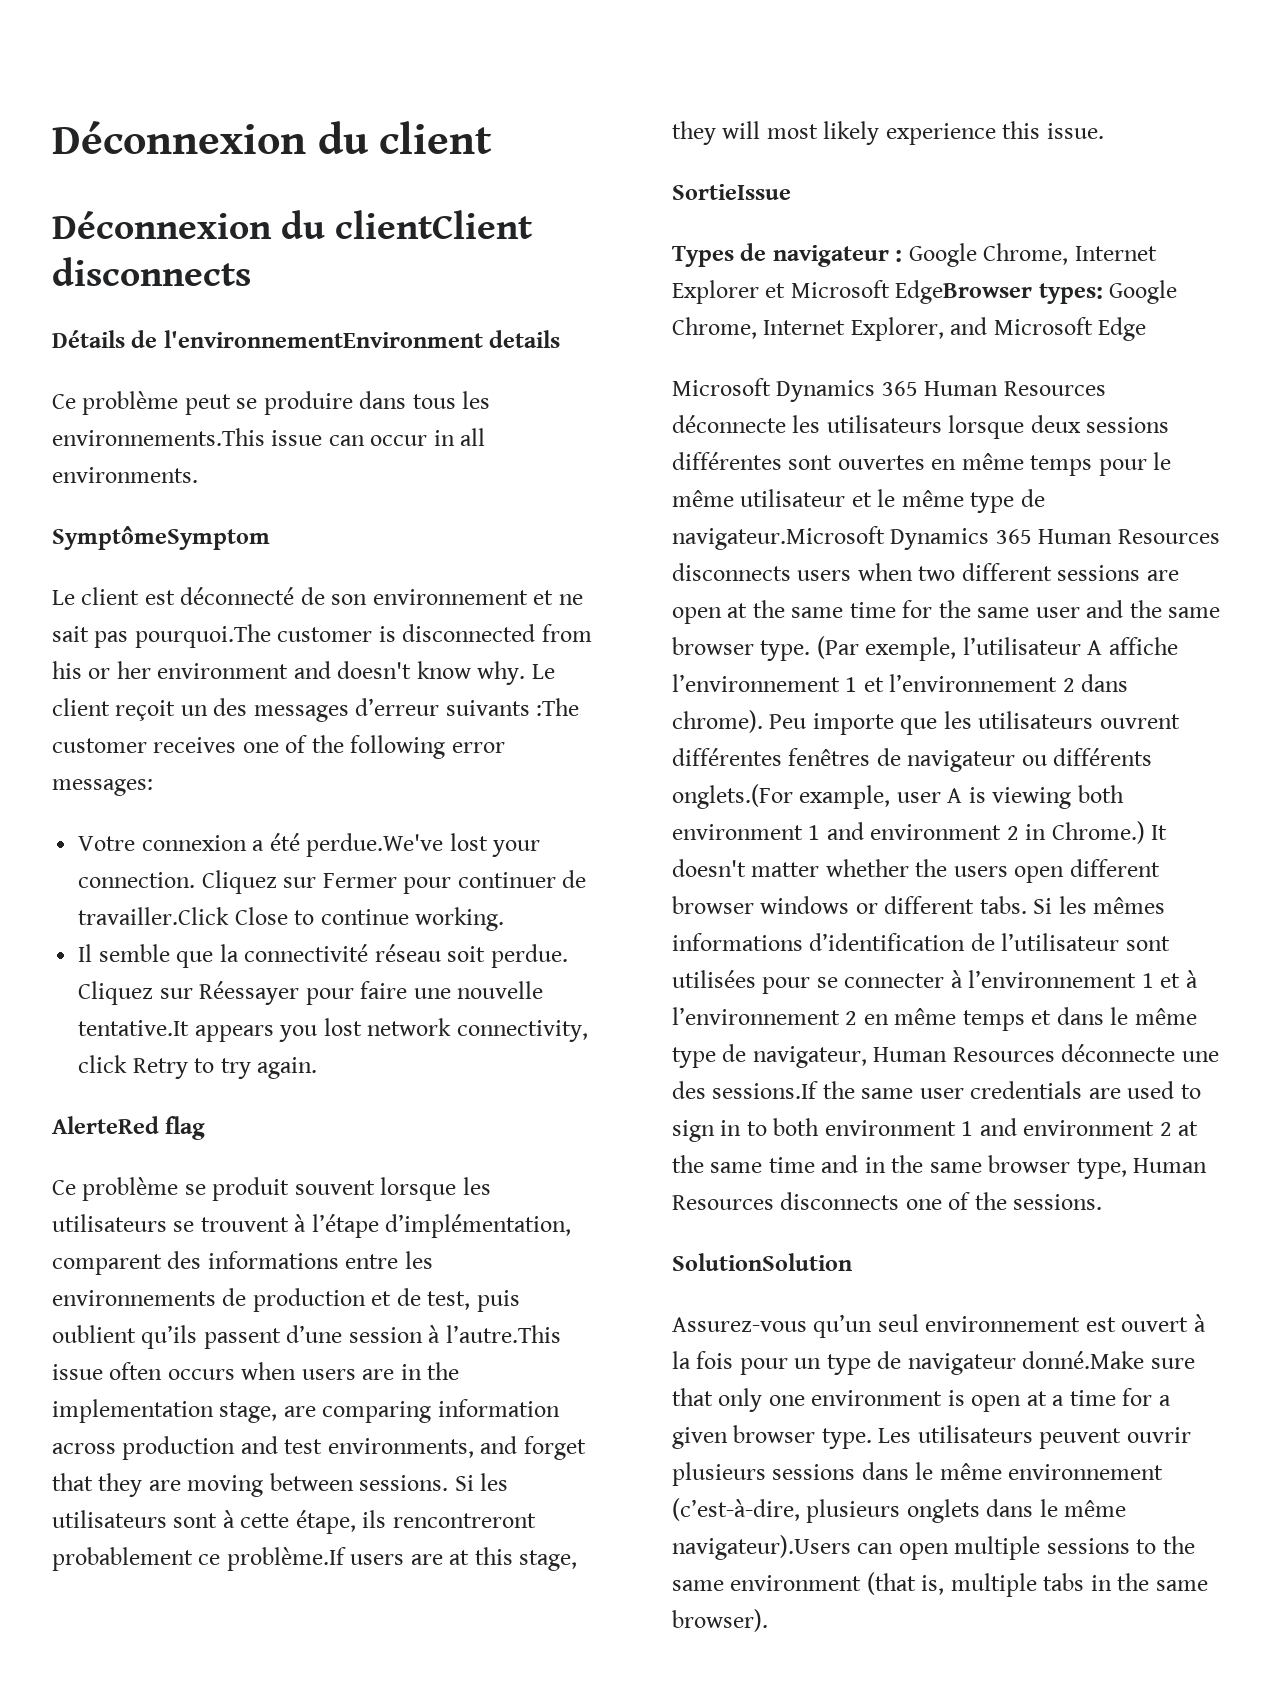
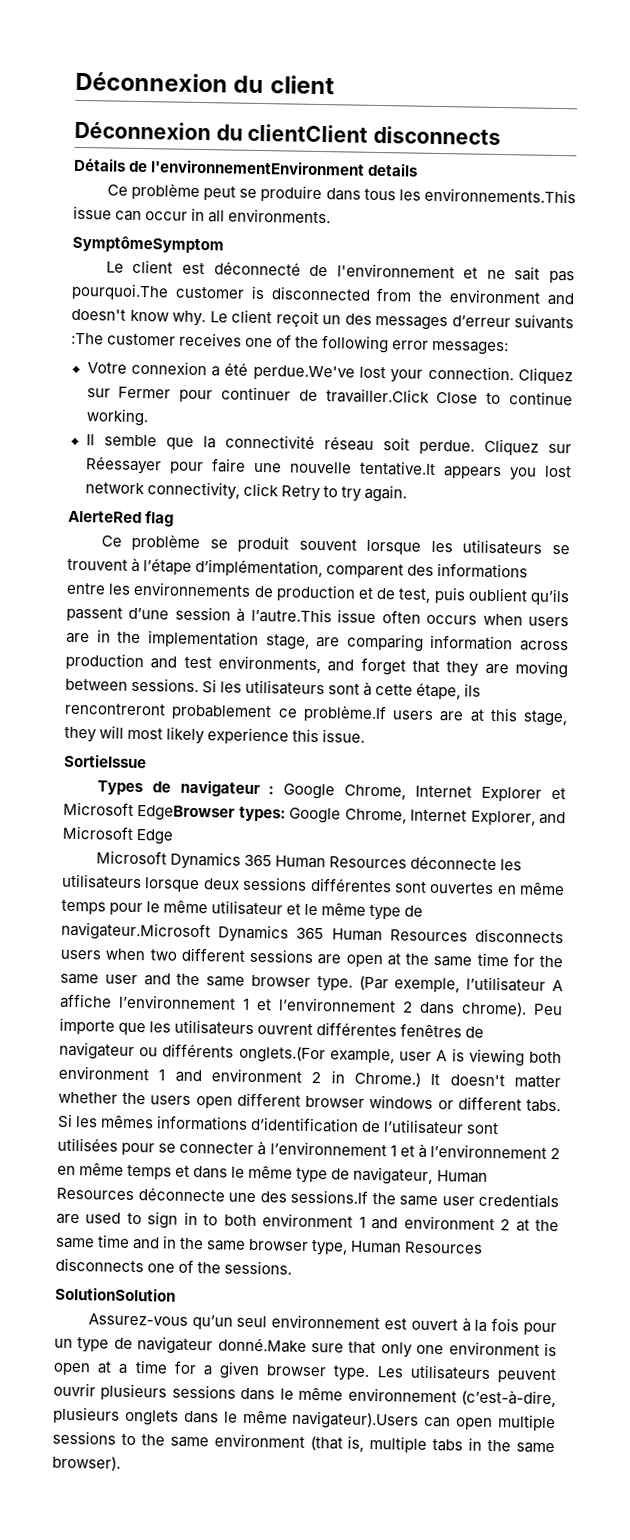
- Le client est déconnecté de son environnement et ne sait pas pourquoi.The customer is disconnected from his or her environment and doesn't know why.
+ Le client est déconnecté de l'environnement et ne sait pas pourquoi.The customer is disconnected from the environment and doesn't know why.

